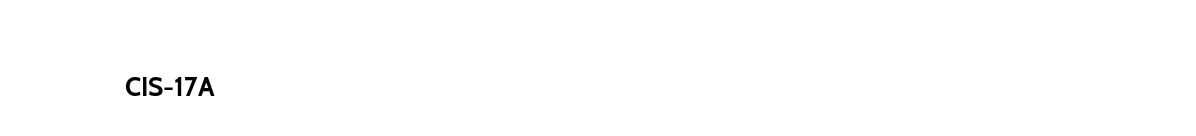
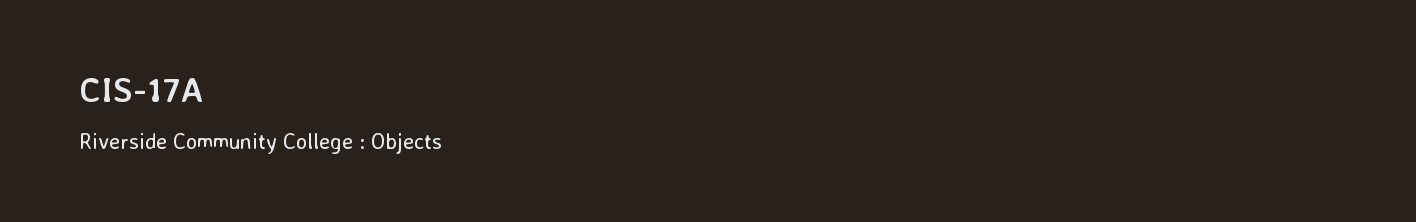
+ Riverside Community College : Objects

